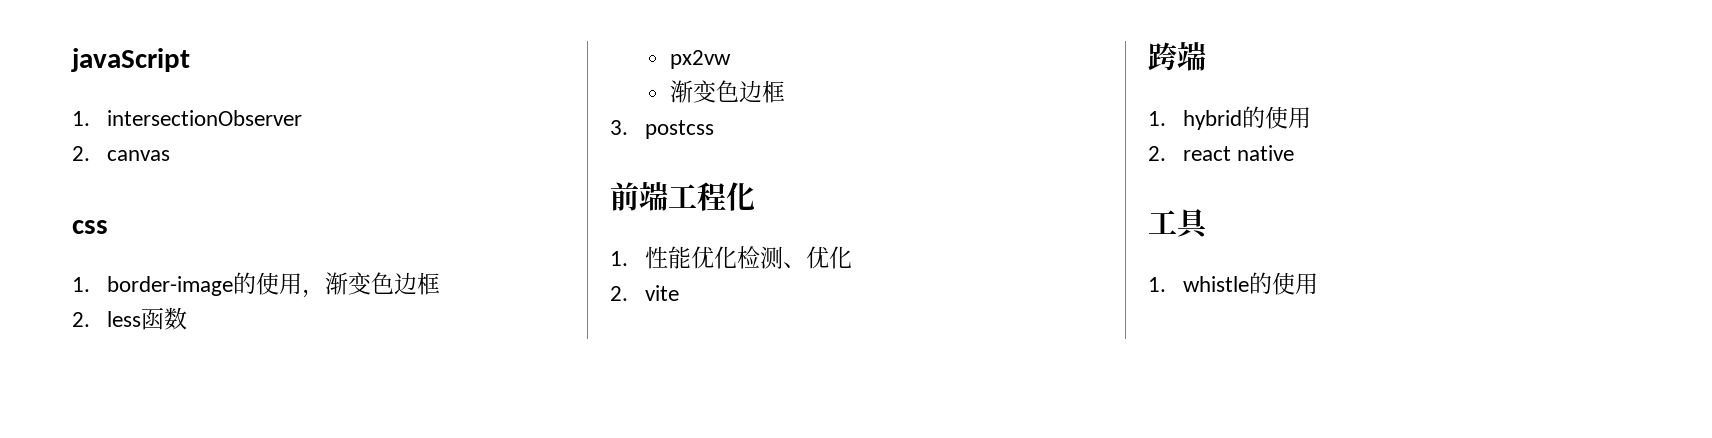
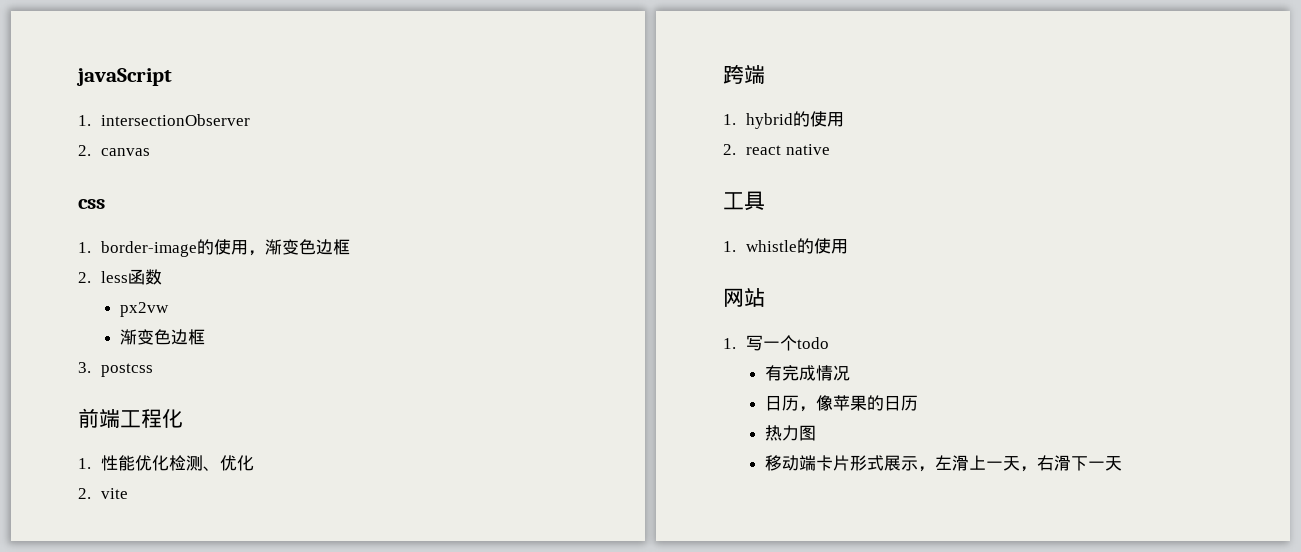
+ 网站
+ 1.写一个todo
+ 有完成情况
+ 日历，像苹果的日历
+ 热力图
+ 移动端卡片形式展示，左滑上一天，右滑下一天

